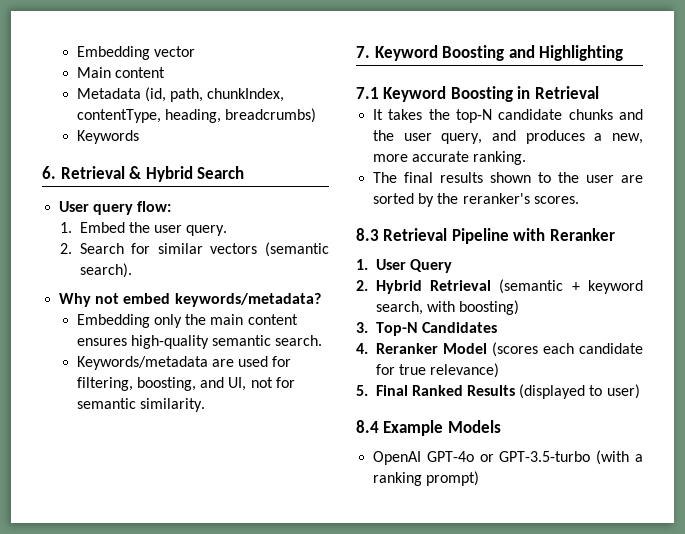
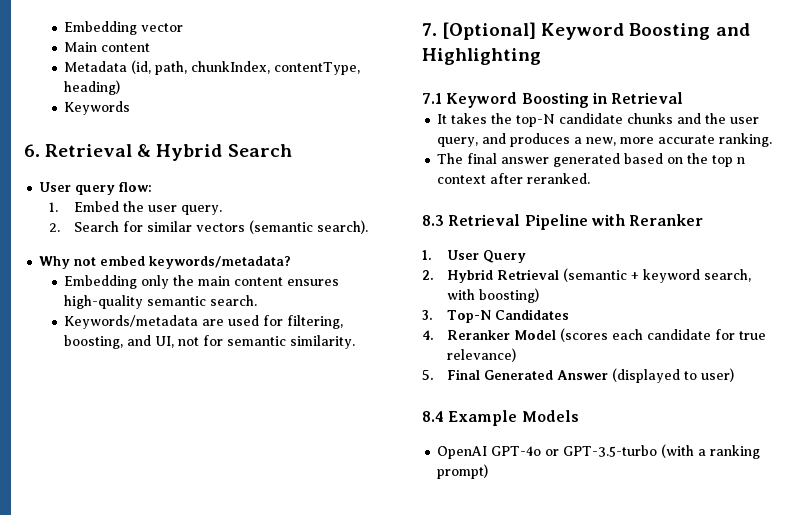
- Metadata (id, path, chunkIndex, contentType, heading, breadcrumbs)
+ Metadata (id, path, chunkIndex, contentType, heading)
- 7. Keyword Boosting and Highlighting
+ 7. [Optional] Keyword Boosting and Highlighting
- The final results shown to the user are sorted by the reranker's scores.
+ The final answer generated based on the top n context after reranked.
- 5. Final Ranked Results (displayed to user)
+ 5. Final Generated Answer (displayed to user)

